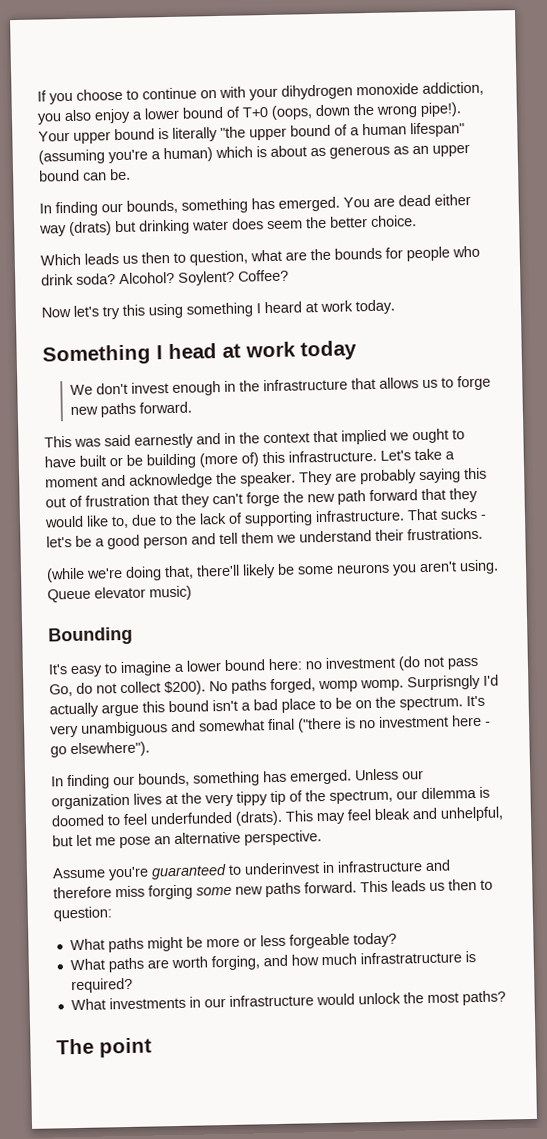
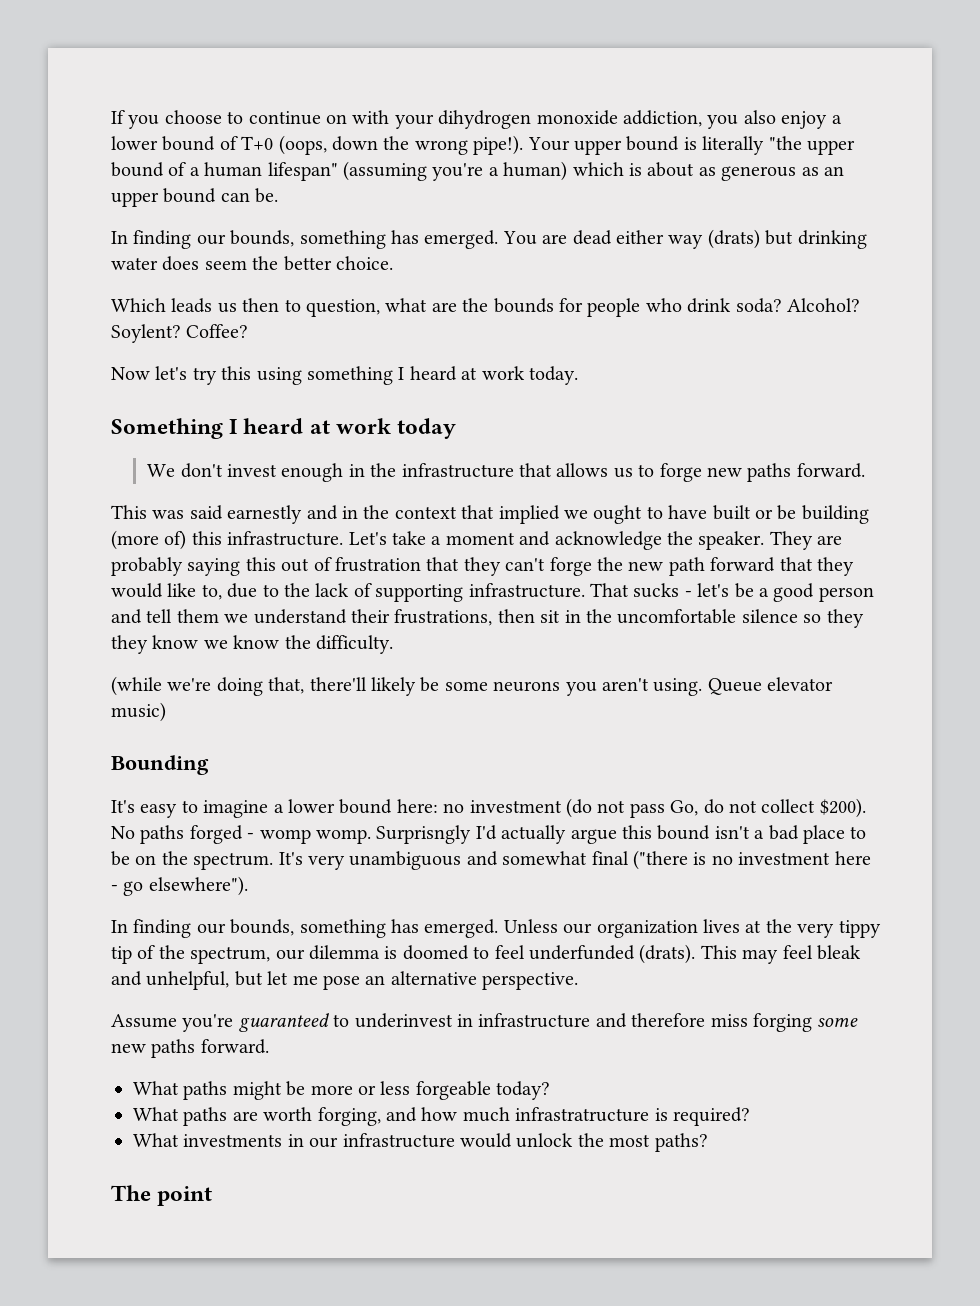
- Something I head at work today
+ Something I heard at work today
- That sucks - let's be a good person and tell them we understand their frustrations.
+ That sucks - let's be a good person and tell them we understand their frustrations, then sit in the uncomfortable silence so they they know we know the difficulty.
- No paths forged, womp womp.
+ No paths forged - womp womp.
- This leads us then to question:

